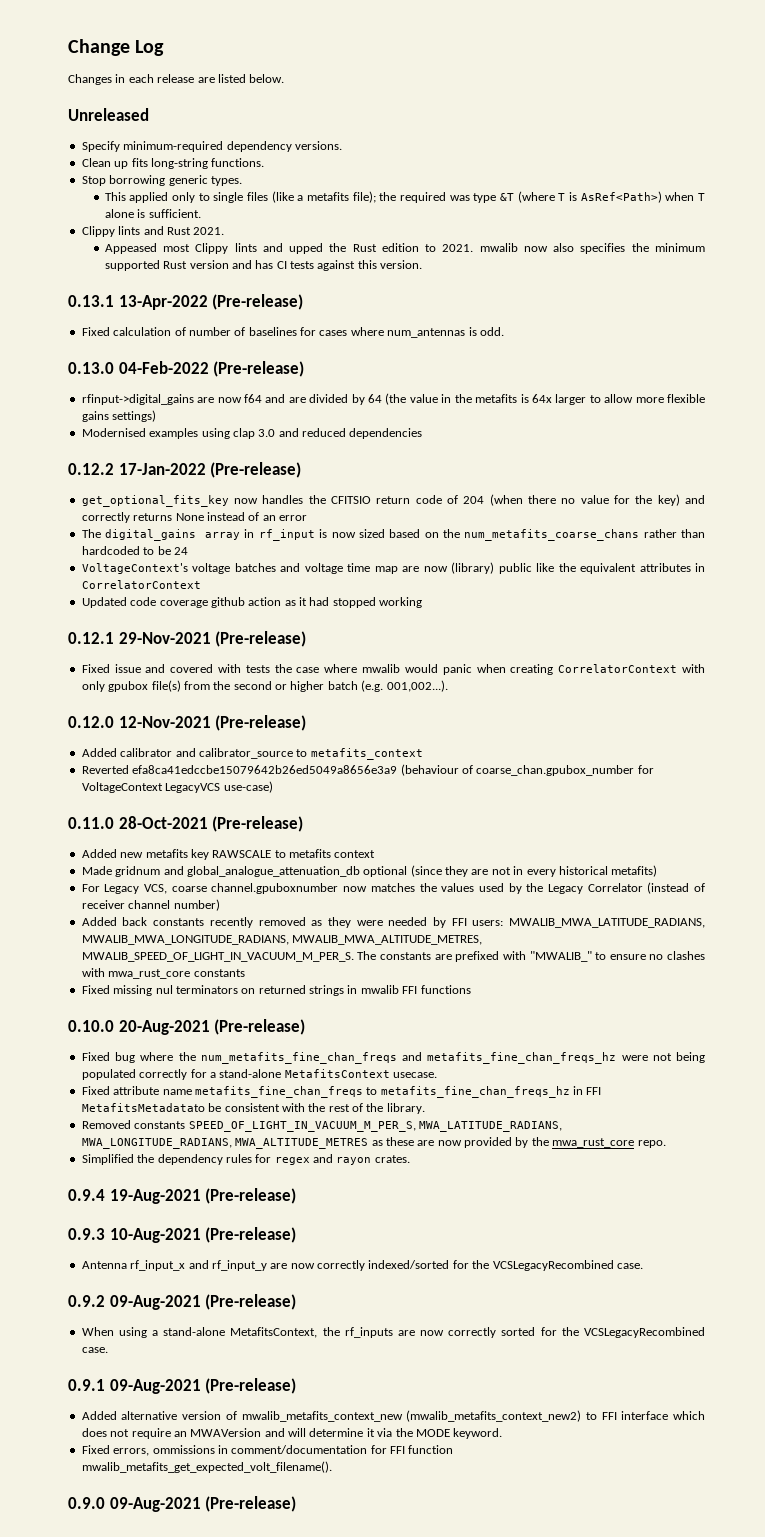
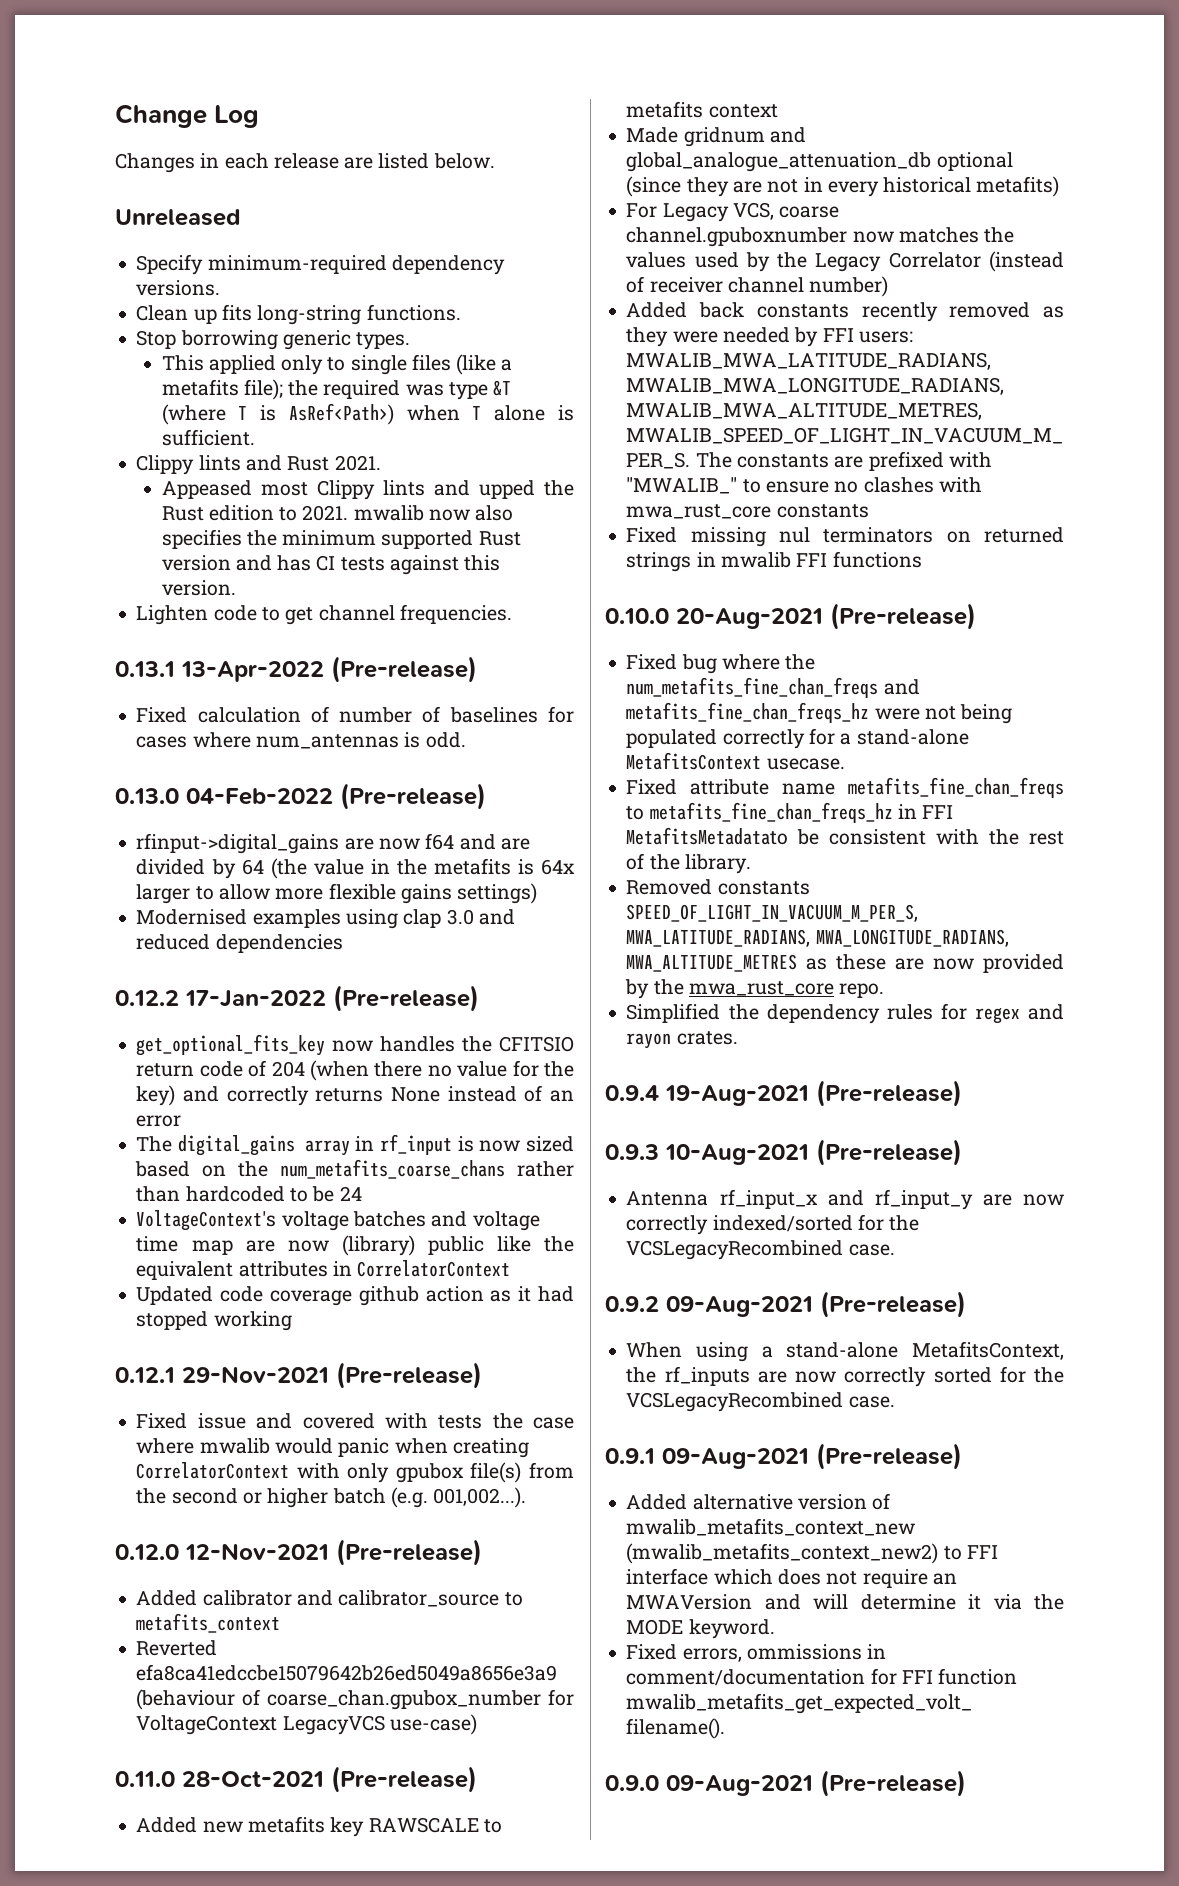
+ Lighten code to get channel frequencies.

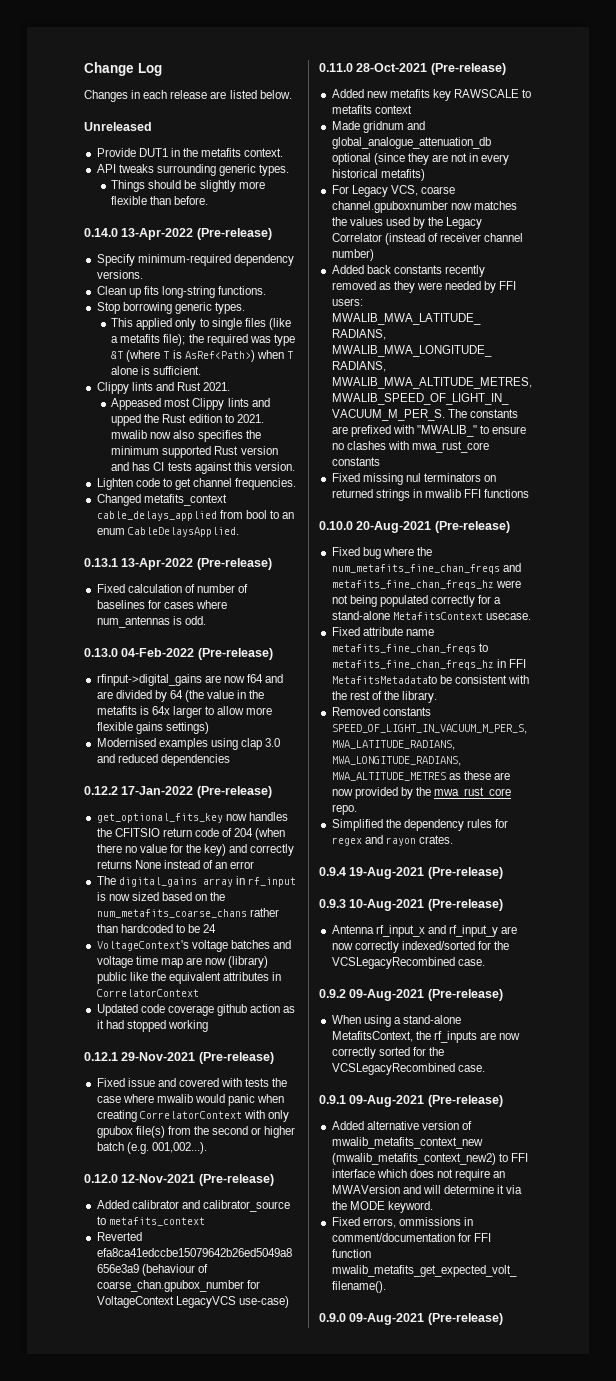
+ Provide DUT1 in the metafits context.
+ API tweaks surrounding generic types.
+ Things should be slightly more flexible than before.
+ 0.14.0 13-Apr-2022 (Pre-release)
+ Changed metafits_context cable_delays_applied from bool to an enum CableDelaysApplied.

